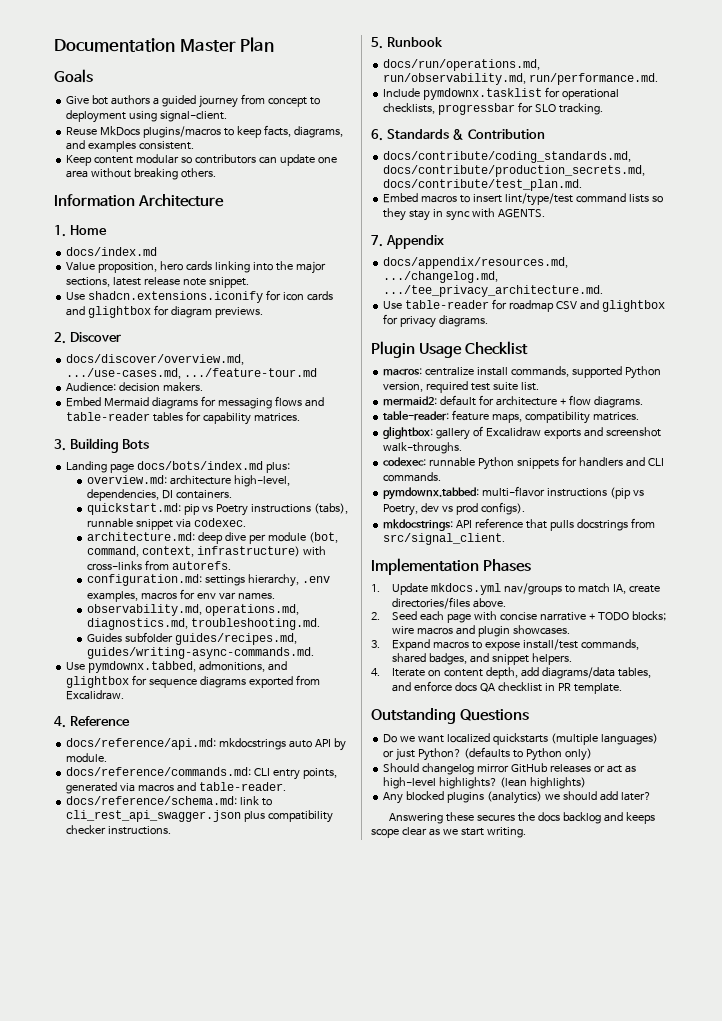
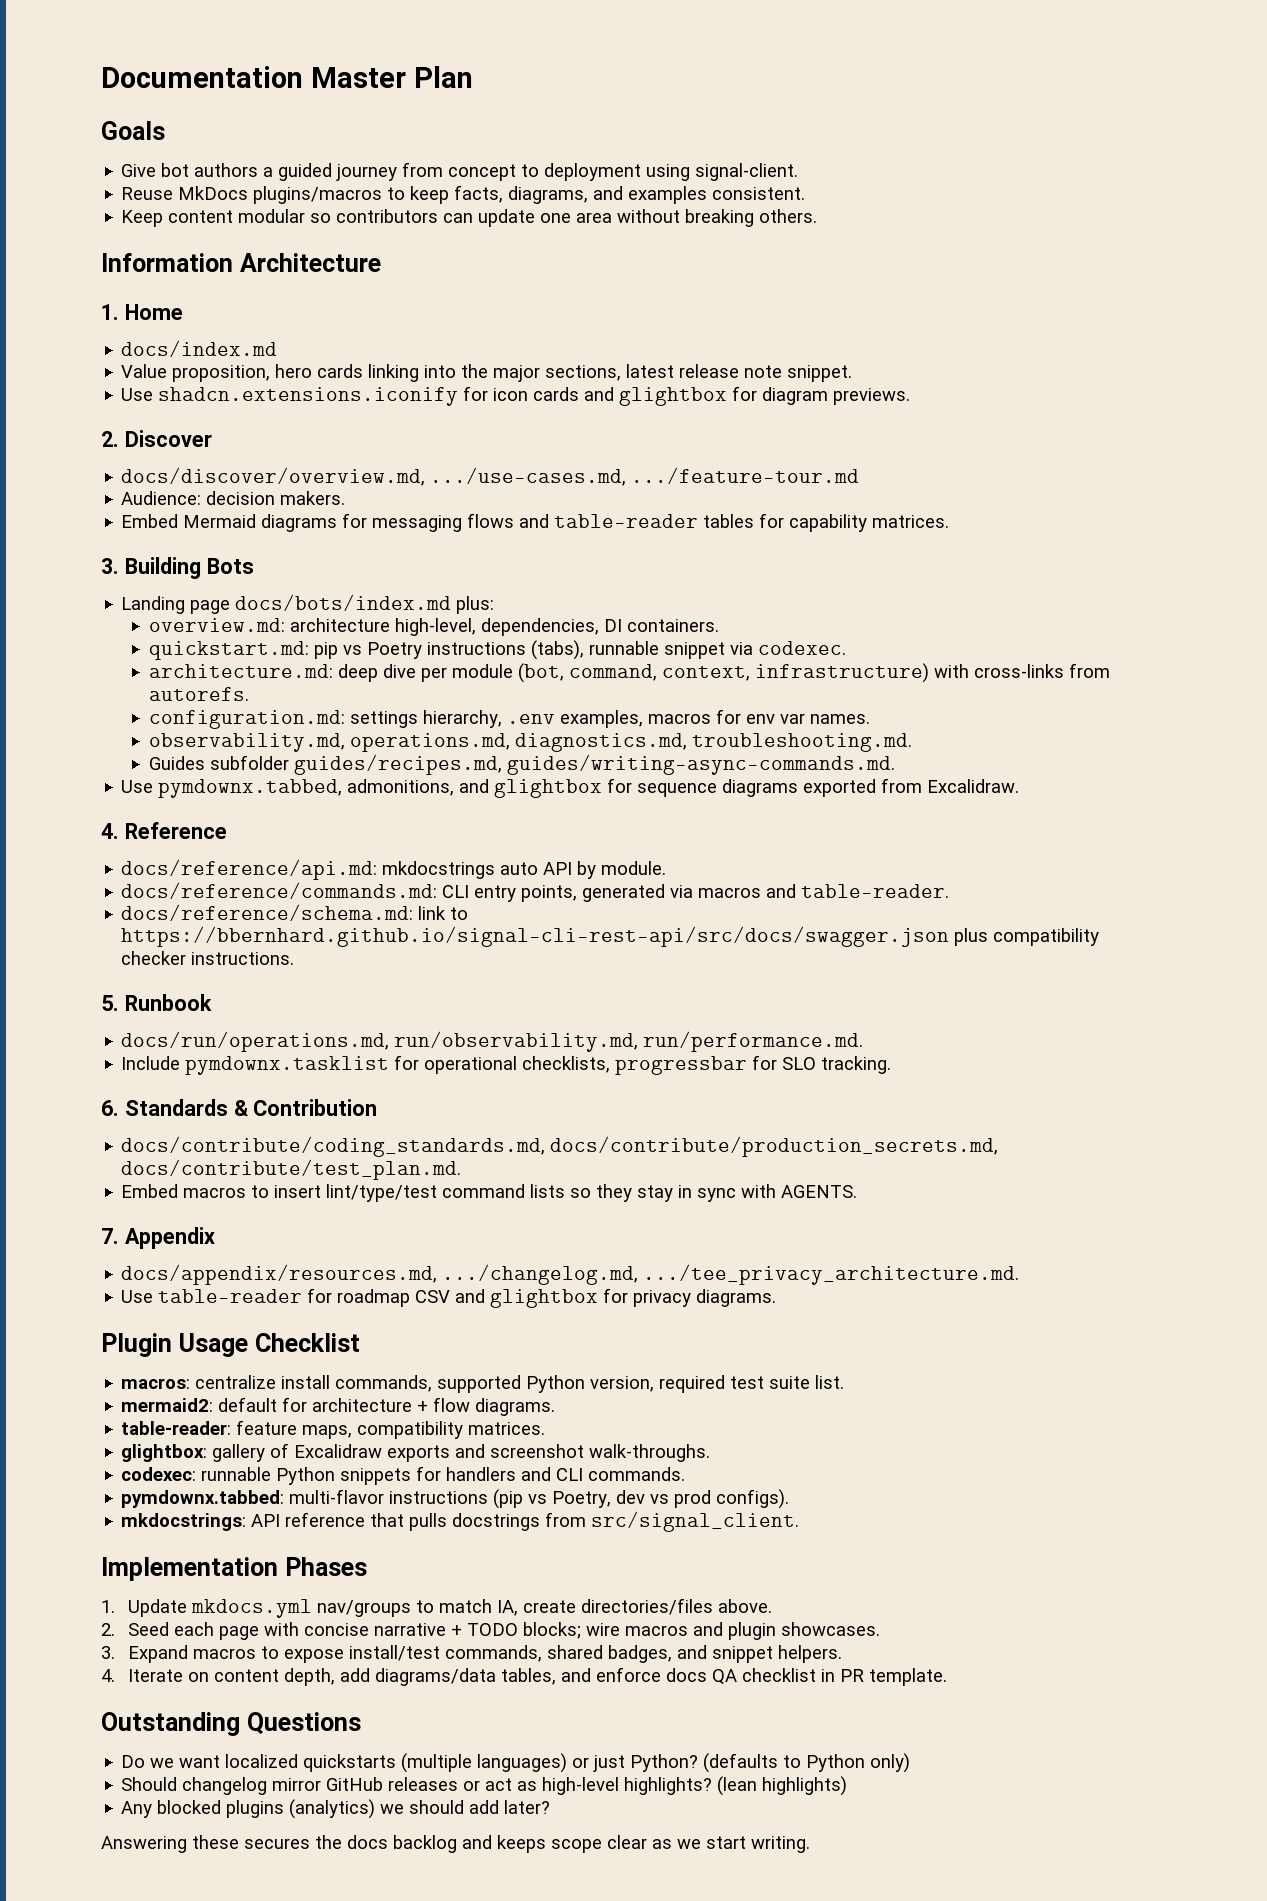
- docs/reference/schema.md: link to cli_rest_api_swagger.json plus compatibility checker instructions.
+ docs/reference/schema.md: link to https://bbernhard.github.io/signal-cli-rest-api/src/docs/swagger.json plus compatibility checker instructions.

